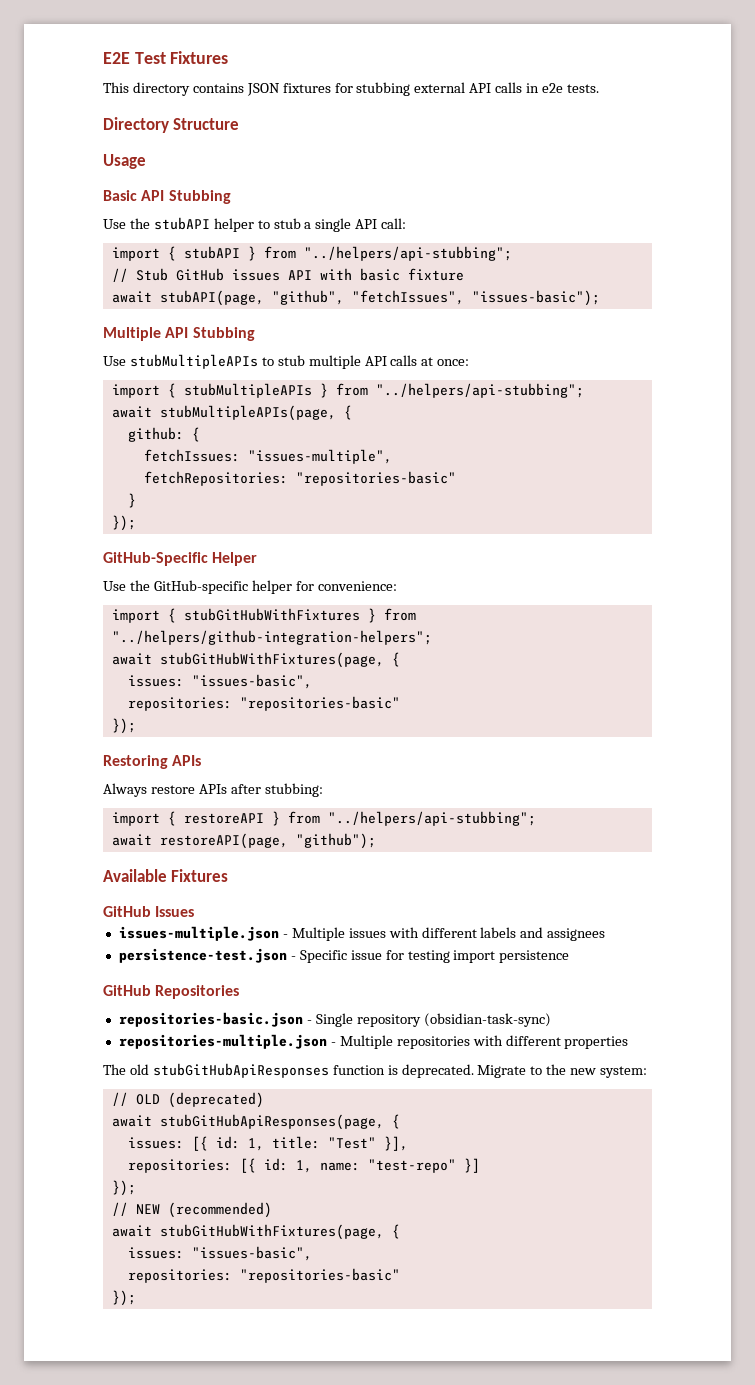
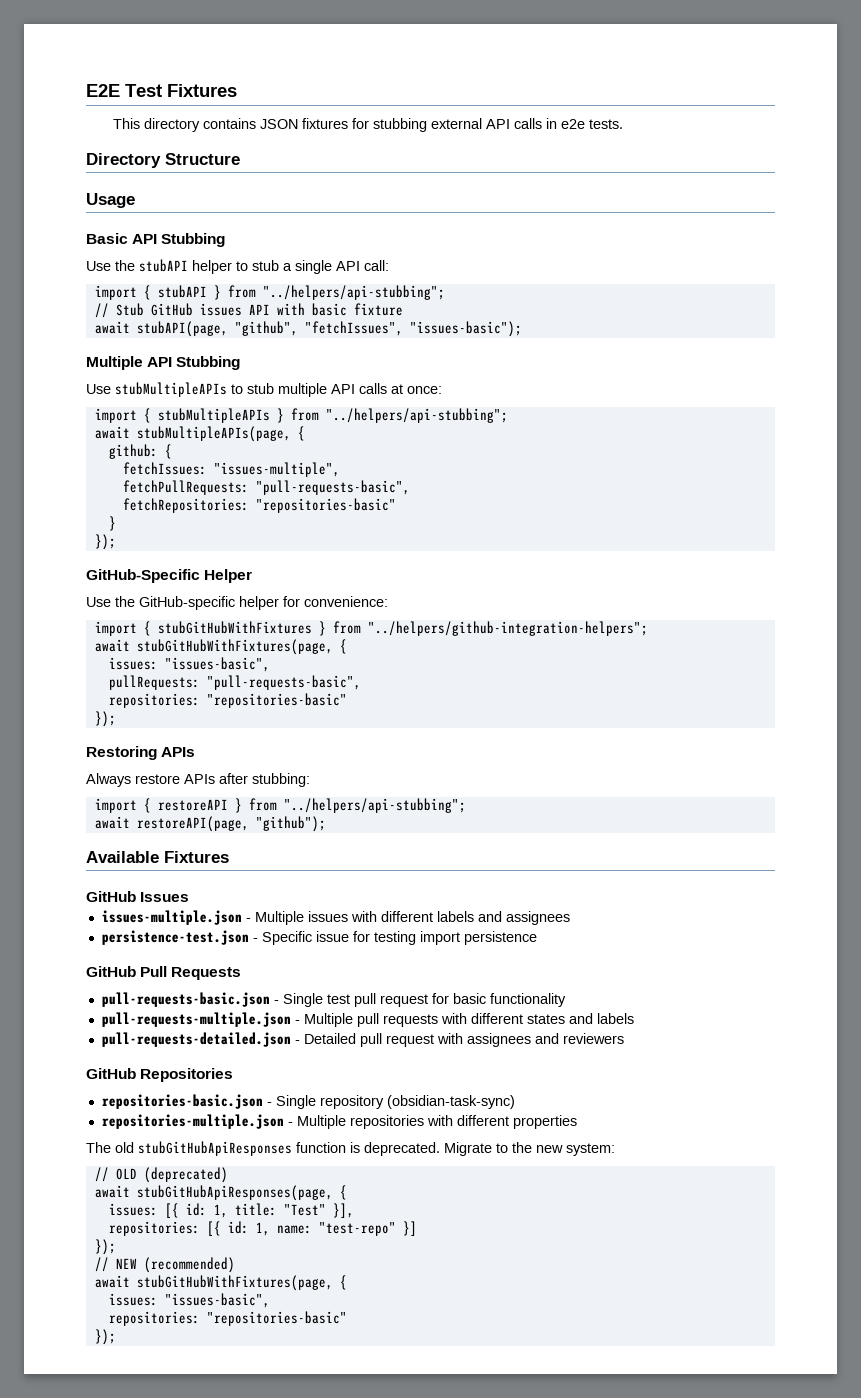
+ fetchPullRequests: "pull-requests-basic",
+ pullRequests: "pull-requests-basic",
+ GitHub Pull Requests
+ pull-requests-basic.json - Single test pull request for basic functionality
+ pull-requests-multiple.json - Multiple pull requests with different states and labels
+ pull-requests-detailed.json - Detailed pull request with assignees and reviewers

